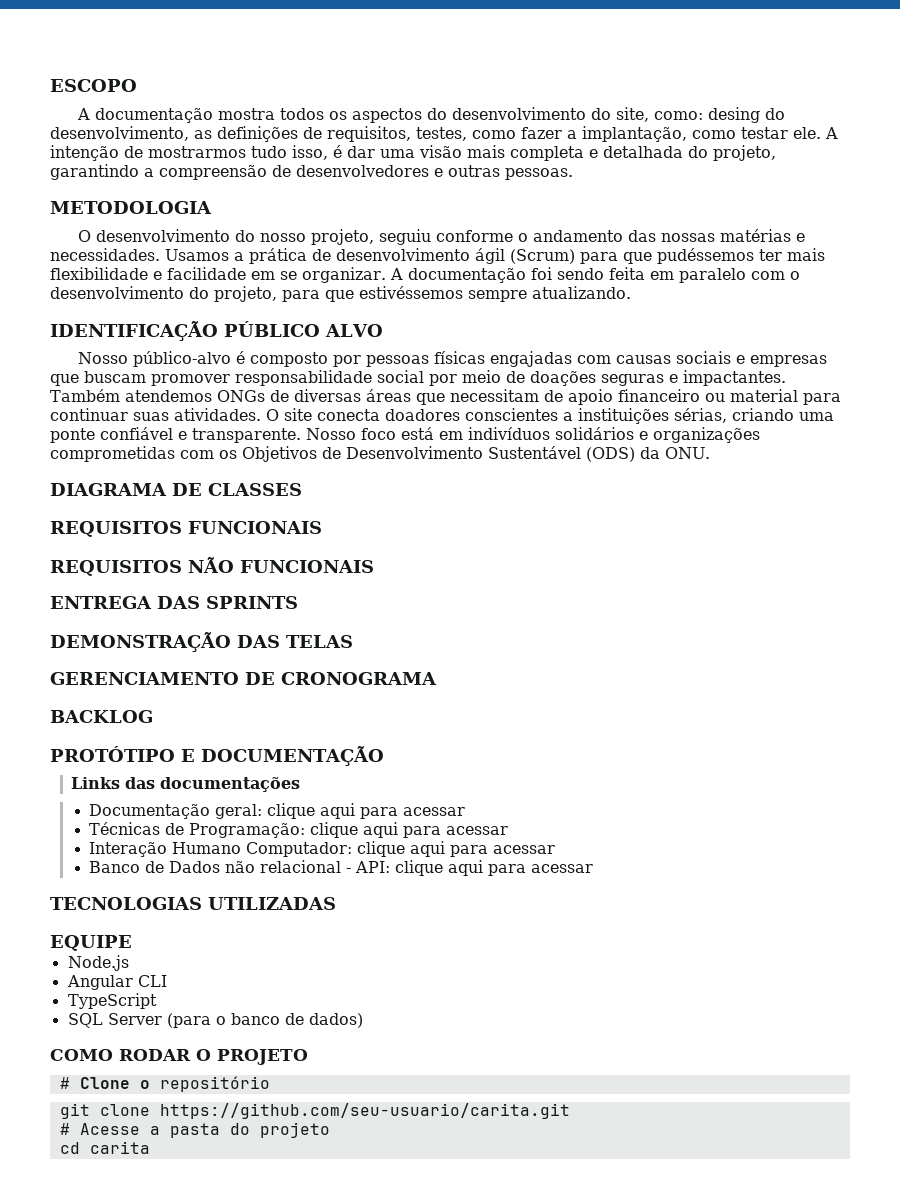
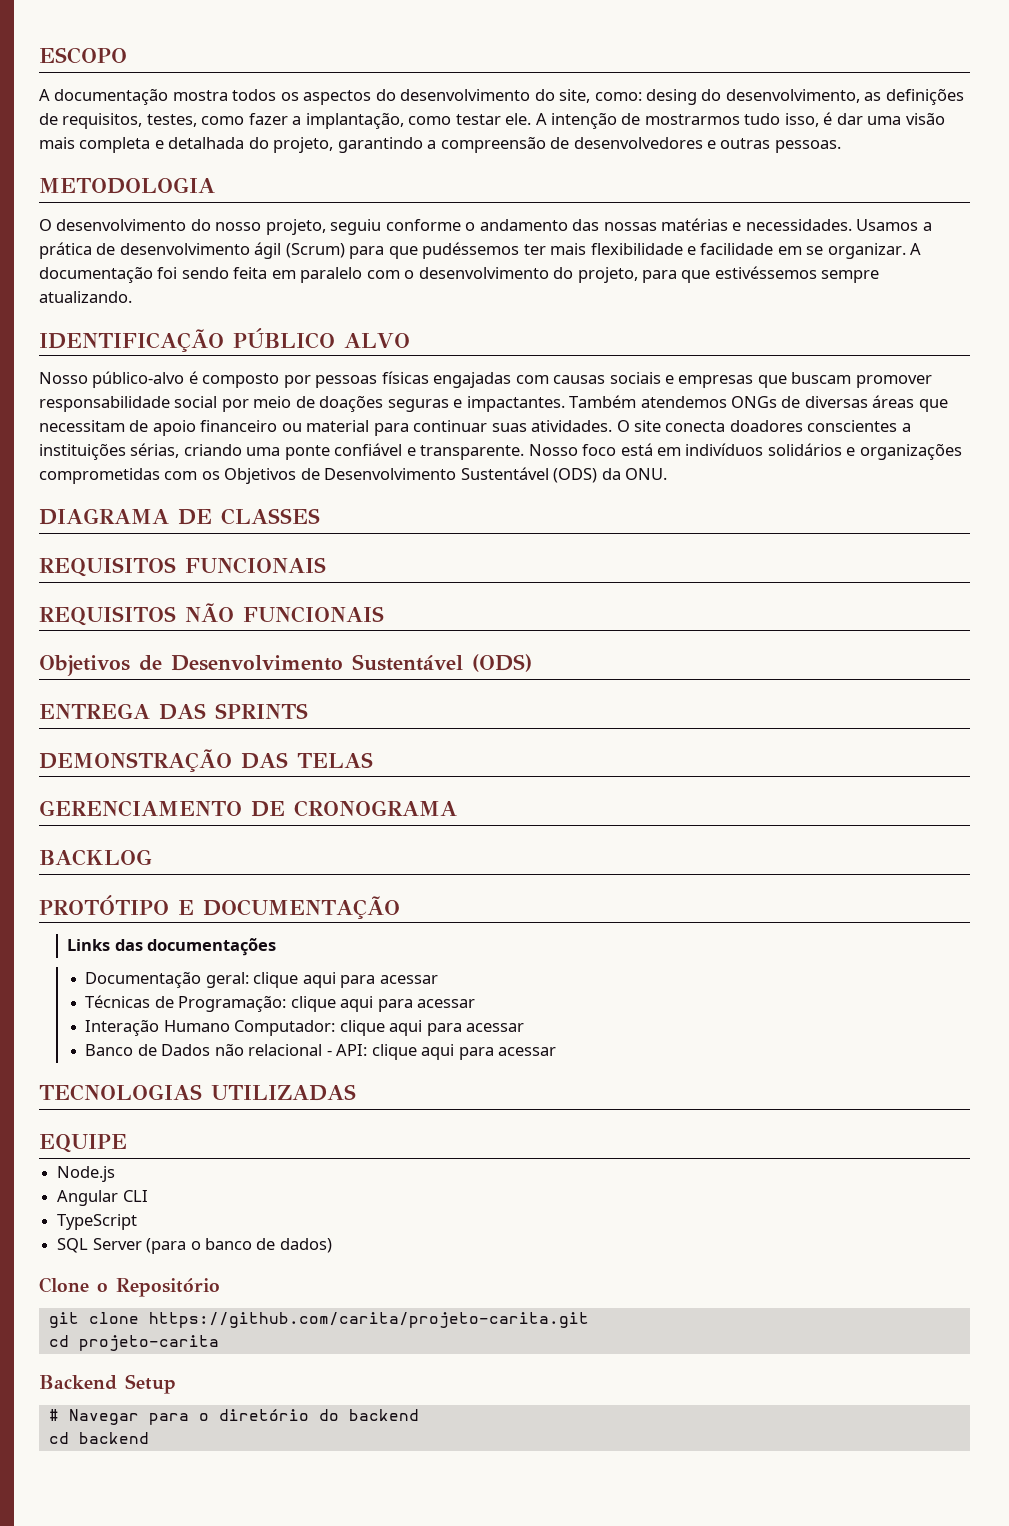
  REQUISITOS NÃO FUNCIONAIS
+ Objetivos de Desenvolvimento Sustentável (ODS)
- COMO RODAR O PROJETO
- # Clone o repositório
+ Clone o Repositório
- git clone https://github.com/seu-usuario/carita.git
- # Acesse a pasta do projeto
- cd carita
+ git clone https://github.com/carita/projeto-carita.git
+ cd projeto-carita
+ Backend Setup
+ # Navegar para o diretório do backend
+ cd backend

